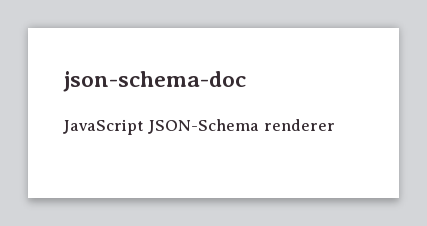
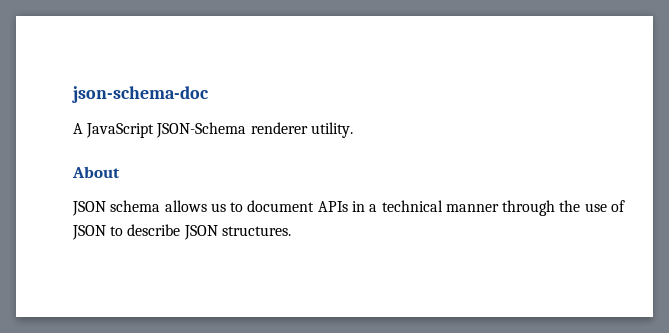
- JavaScript JSON-Schema renderer
+ A JavaScript JSON-Schema renderer utility.
+ About
+ JSON schema allows us to document APIs in a technical manner through the use of JSON to describe JSON structures.

